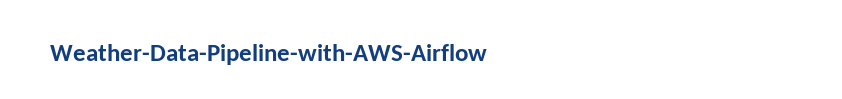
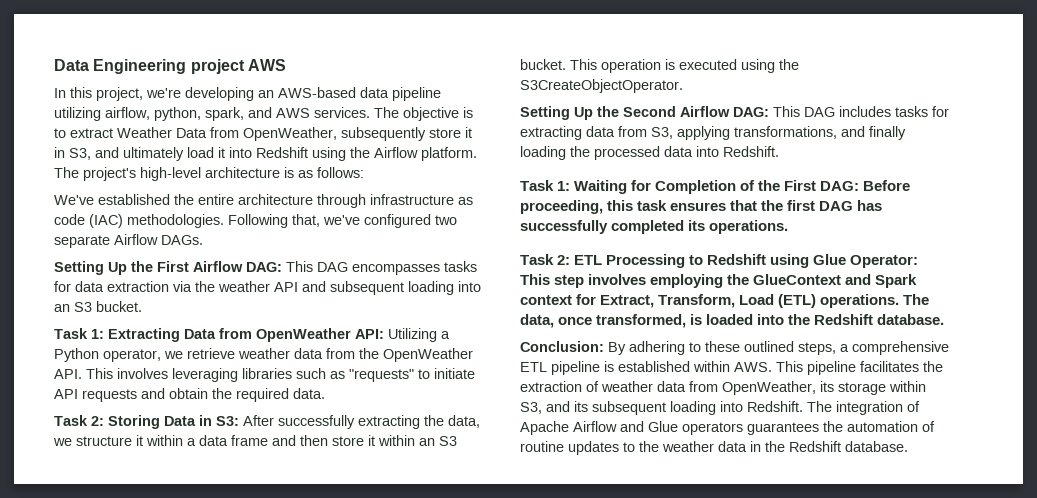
- Weather-Data-Pipeline-with-AWS-Airflow
+ Data Engineering project AWS
+ In this project, we're developing an AWS-based data pipeline utilizing airflow, python, spark, and AWS services. The objective is to extract Weather Data from OpenWeather, subsequently store it in S3, and ultimately load it into Redshift using the Airflow platform. The project's high-level architecture is as follows:
+ We've established the entire architecture through infrastructure as code (IAC) methodologies. Following that, we've configured two separate Airflow DAGs.
+ Setting Up the First Airflow DAG: This DAG encompasses tasks for data extraction via the weather API and subsequent loading into an S3 bucket.
+ Task 1: Extracting Data from OpenWeather API: Utilizing a Python operator, we retrieve weather data from the OpenWeather API. This involves leveraging libraries such as "requests" to initiate API requests and obtain the required data.
+ Task 2: Storing Data in S3: After successfully extracting the data, we structure it within a data frame and then store it within an S3 bucket. This operation is executed using the S3CreateObjectOperator.
+ Setting Up the Second Airflow DAG: This DAG includes tasks for extracting data from S3, applying transformations, and finally loading the processed data into Redshift.
+ Task 1: Waiting for Completion of the First DAG: Before proceeding, this task ensures that the first DAG has successfully completed its operations.
+ Task 2: ETL Processing to Redshift using Glue Operator: This step involves employing the GlueContext and Spark context for Extract, Transform, Load (ETL) operations. The data, once transformed, is loaded into the Redshift database.
+ Conclusion: By adhering to these outlined steps, a comprehensive ETL pipeline is established within AWS. This pipeline facilitates the extraction of weather data from OpenWeather, its storage within S3, and its subsequent loading into Redshift. The integration of Apache Airflow and Glue operators guarantees the automation of routine updates to the weather data in the Redshift database.

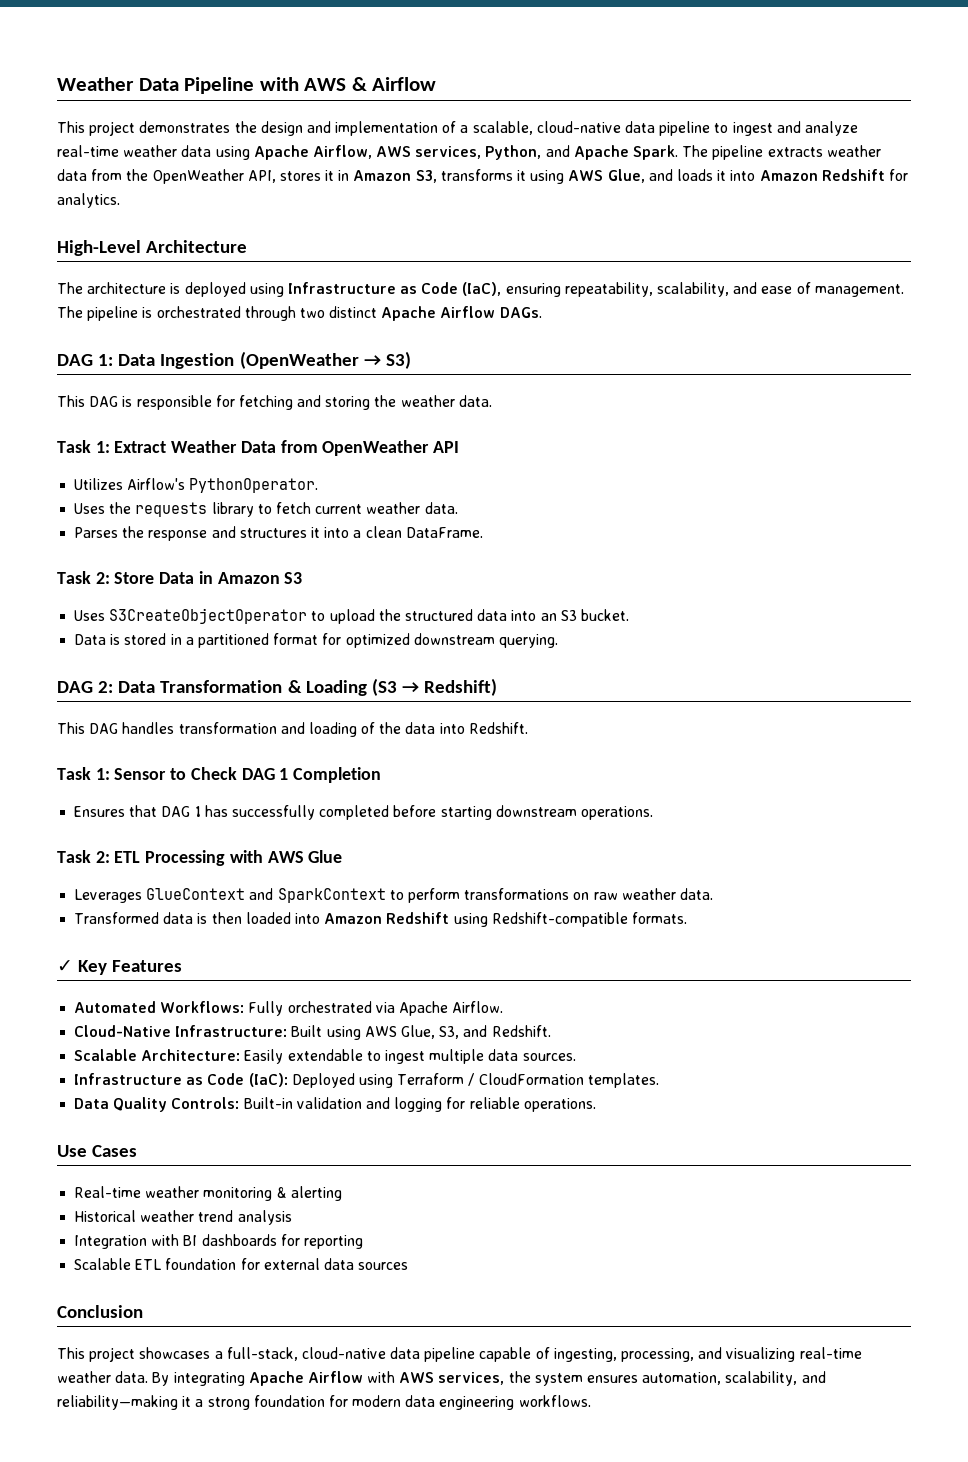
- Data Engineering project AWS
- In this project, we're developing an AWS-based data pipeline utilizing airflow, python, spark, and AWS services. The objective is to extract Weather Data from OpenWeather, subsequently store it in S3, and ultimately load it into Redshift using the Airflow platform. The project's high-level architecture is as follows:
- We've established the entire architecture through infrastructure as code (IAC) methodologies. Following that, we've configured two separate Airflow DAGs.
- Setting Up the First Airflow DAG: This DAG encompasses tasks for data extraction via the weather API and subsequent loading into an S3 bucket.
- Task 1: Extracting Data from OpenWeather API: Utilizing a Python operator, we retrieve weather data from the OpenWeather API. This involves leveraging libraries such as "requests" to initiate API requests and obtain the required data.
- Task 2: Storing Data in S3: After successfully extracting the data, we structure it within a data frame and then store it within an S3 bucket. This operation is executed using the S3CreateObjectOperator.
- Setting Up the Second Airflow DAG: This DAG includes tasks for extracting data from S3, applying transformations, and finally loading the processed data into Redshift.
+ Weather Data Pipeline with AWS & Airflow
+ This project demonstrates the design and implementation of a scalable, cloud-native data pipeline to ingest and analyze real-time weather data using Apache Airflow, AWS services, Python, and Apache Spark. The pipeline extracts weather data from the OpenWeather API, stores it in Amazon S3, transforms it using AWS Glue, and loads it into Amazon Redshift for analytics.
+ High-Level Architecture
+ The architecture is deployed using Infrastructure as Code (IaC), ensuring repeatability, scalability, and ease of management. The pipeline is orchestrated through two distinct Apache Airflow DAGs.
+ DAG 1: Data Ingestion (OpenWeather → S3)
+ This DAG is responsible for fetching and storing the weather data.
+ Task 1: Extract Weather Data from OpenWeather API
+ Utilizes Airflow's PythonOperator.
+ Uses the requests library to fetch current weather data.
+ Parses the response and structures it into a clean DataFrame.
+ Task 2: Store Data in Amazon S3
+ Uses S3CreateObjectOperator to upload the structured data into an S3 bucket.
+ Data is stored in a partitioned format for optimized downstream querying.
+ DAG 2: Data Transformation & Loading (S3 → Redshift)
+ This DAG handles transformation and loading of the data into Redshift.
- Task 1: Waiting for Completion of the First DAG: Before proceeding, this task ensures that the first DAG has successfully completed its operations.
+ Task 1: Sensor to Check DAG 1 Completion
+ Ensures that DAG 1 has successfully completed before starting downstream operations.
- Task 2: ETL Processing to Redshift using Glue Operator: This step involves employing the GlueContext and Spark context for Extract, Transform, Load (ETL) operations. The data, once transformed, is loaded into the Redshift database.
- Conclusion: By adhering to these outlined steps, a comprehensive ETL pipeline is established within AWS. This pipeline facilitates the extraction of weather data from OpenWeather, its storage within S3, and its subsequent loading into Redshift. The integration of Apache Airflow and Glue operators guarantees the automation of routine updates to the weather data in the Redshift database.
+ Task 2: ETL Processing with AWS Glue
+ Leverages GlueContext and SparkContext to perform transformations on raw weather data.
+ Transformed data is then loaded into Amazon Redshift using Redshift-compatible formats.
+ ✓ Key Features
+ Automated Workflows: Fully orchestrated via Apache Airflow.
+ Cloud-Native Infrastructure: Built using AWS Glue, S3, and Redshift.
+ Scalable Architecture: Easily extendable to ingest multiple data sources.
+ Infrastructure as Code (IaC): Deployed using Terraform / CloudFormation templates.
+ Data Quality Controls: Built-in validation and logging for reliable operations.
+ Use Cases
+ Real-time weather monitoring & alerting
+ Historical weather trend analysis
+ Integration with BI dashboards for reporting
+ Scalable ETL foundation for external data sources
+ Conclusion
+ This project showcases a full-stack, cloud-native data pipeline capable of ingesting, processing, and visualizing real-time weather data. By integrating Apache Airflow with AWS services, the system ensures automation, scalability, and reliability—making it a strong foundation for modern data engineering workflows.

